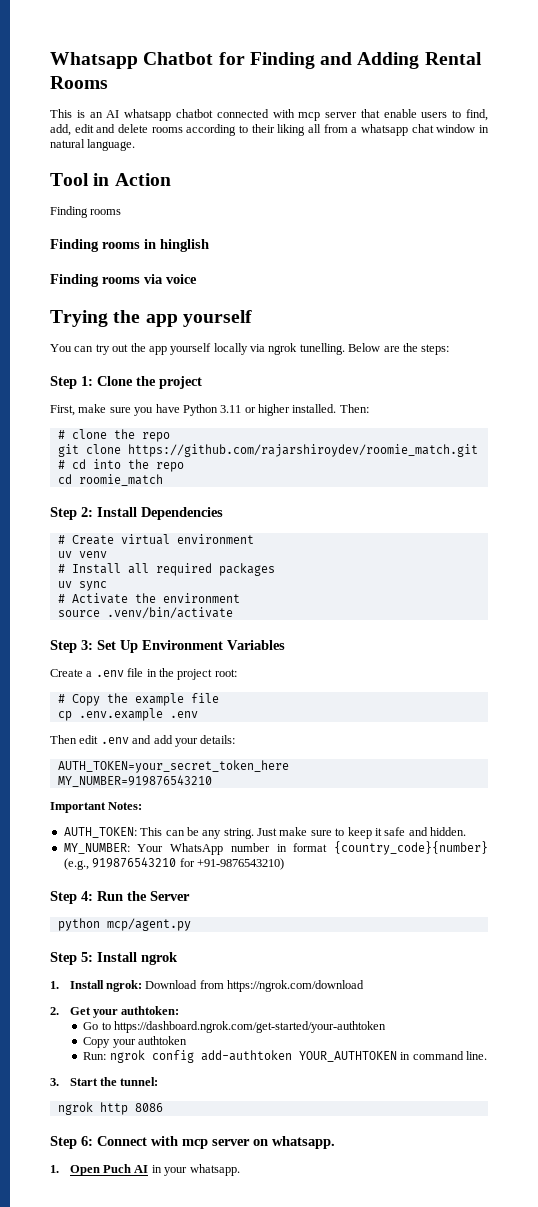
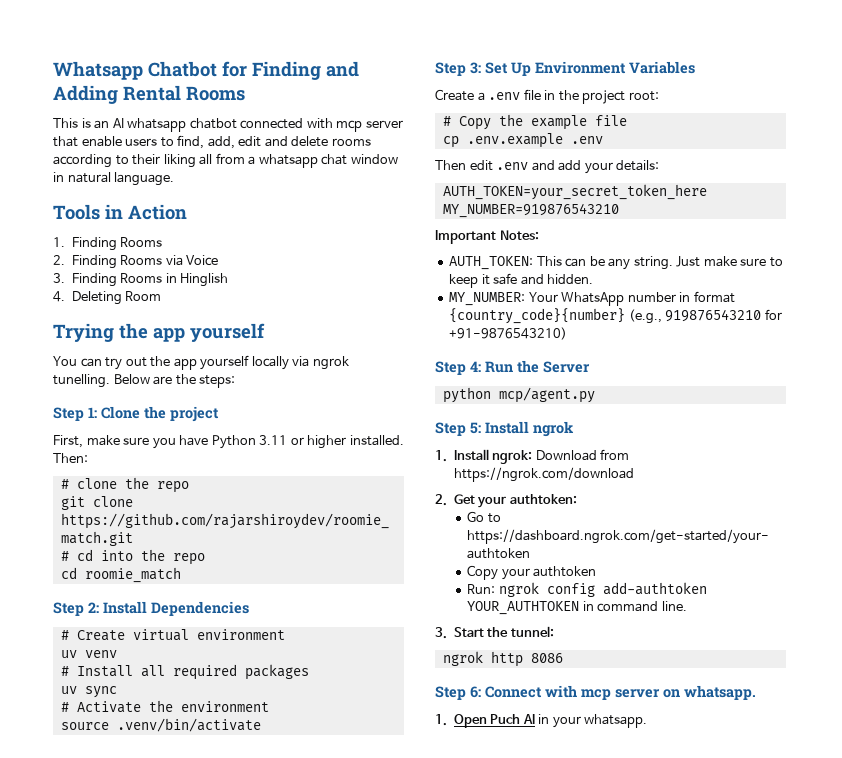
- Tool in Action
- Finding rooms
- Finding rooms in hinglish
- Finding rooms via voice
+ Tools in Action
+ 1. Finding Rooms
+ 2. Finding Rooms via Voice
+ 3. Finding Rooms in Hinglish
+ 4. Deleting Room

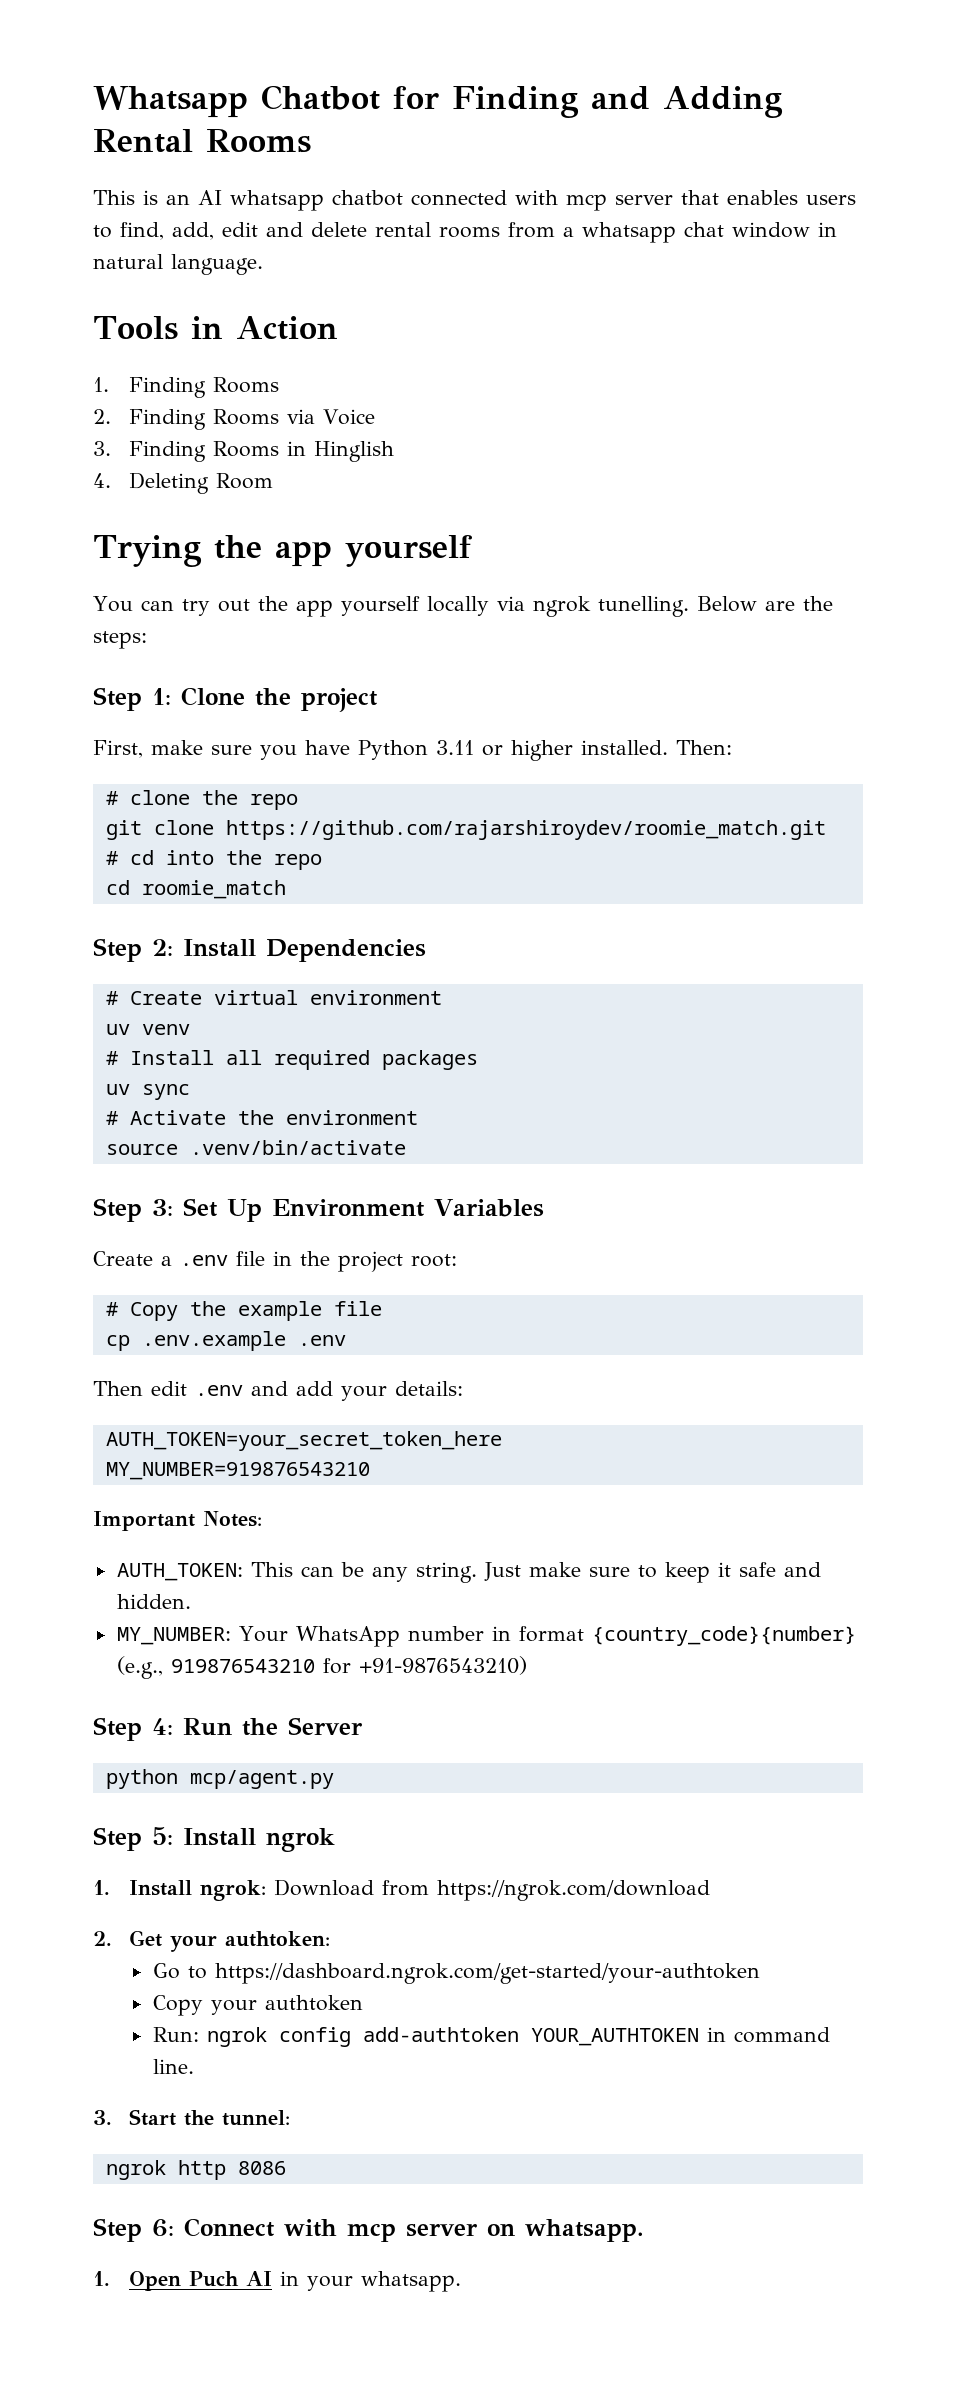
- This is an AI whatsapp chatbot connected with mcp server that enable users to find, add, edit and delete rooms according to their liking all from a whatsapp chat window in natural language.
+ This is an AI whatsapp chatbot connected with mcp server that enables users to find, add, edit and delete rental rooms from a whatsapp chat window in natural language.

